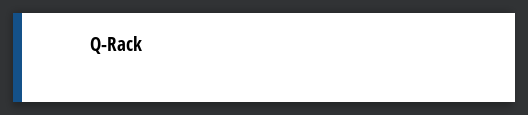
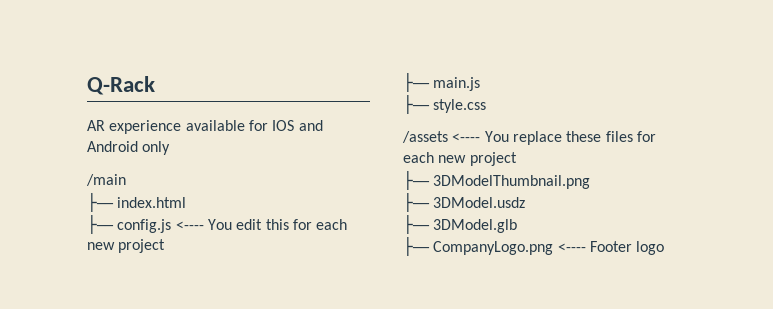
+ AR experience available for IOS and Android only
+ /main
+ ├── index.html
+ ├── config.js <---- You edit this for each new project
+ ├── main.js
+ ├── style.css
+ /assets <---- You replace these files for each new project
+ ├── 3DModelThumbnail.png
+ ├── 3DModel.usdz
+ ├── 3DModel.glb
+ ├── CompanyLogo.png <---- Footer logo

